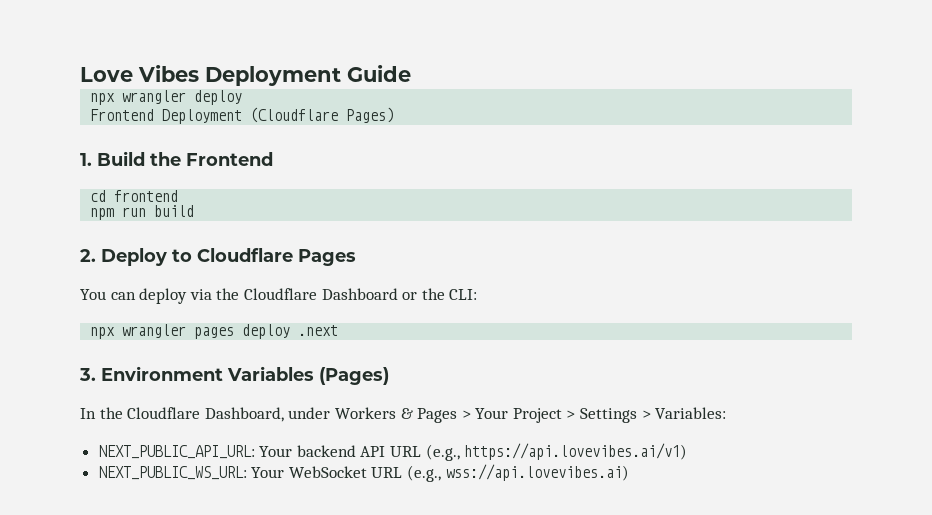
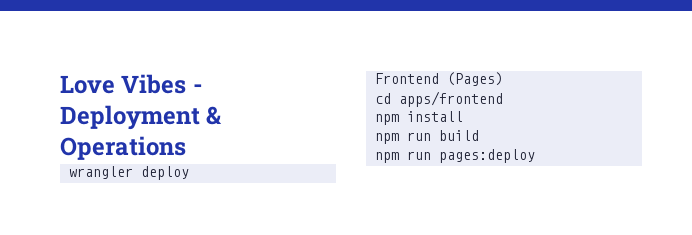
- Love Vibes Deployment Guide
- npx wrangler deploy
+ Love Vibes - Deployment & Operations
+ wrangler deploy
- Frontend Deployment (Cloudflare Pages)
- 1. Build the Frontend
- cd frontend
+ Frontend (Pages)
+ cd apps/frontend
+ npm install
  npm run build
- 2. Deploy to Cloudflare Pages
- You can deploy via the Cloudflare Dashboard or the CLI:
- npx wrangler pages deploy .next
- 3. Environment Variables (Pages)
- In the Cloudflare Dashboard, under Workers & Pages > Your Project > Settings > Variables:
- NEXT_PUBLIC_API_URL: Your backend API URL (e.g., https://api.lovevibes.ai/v1)
- NEXT_PUBLIC_WS_URL: Your WebSocket URL (e.g., wss://api.lovevibes.ai)
+ npm run pages:deploy

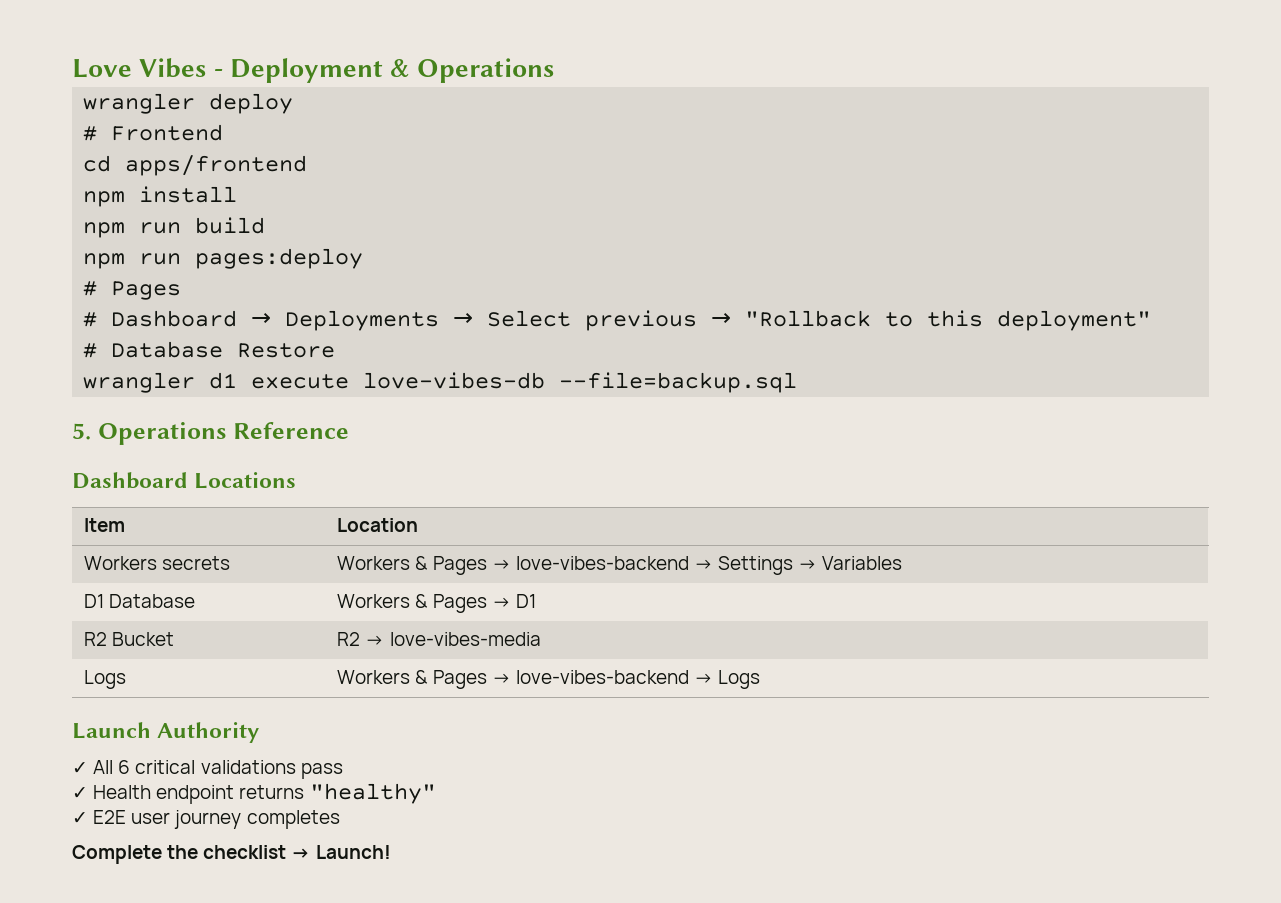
- Frontend (Pages)
+ # Frontend
+ # Pages
+ # Dashboard → Deployments → Select previous → "Rollback to this deployment"
+ # Database Restore
+ wrangler d1 execute love-vibes-db --file=backup.sql
+ 5. Operations Reference
+ Dashboard Locations
+ Item | Location
+ Workers secrets | Workers & Pages → love-vibes-backend → Settings → Variables
+ D1 Database | Workers & Pages → D1
+ R2 Bucket | R2 → love-vibes-media
+ Logs | Workers & Pages → love-vibes-backend → Logs
+ Launch Authority
+ ✓ All 6 critical validations pass
+ ✓ Health endpoint returns "healthy"
+ ✓ E2E user journey completes
+ Complete the checklist → Launch!

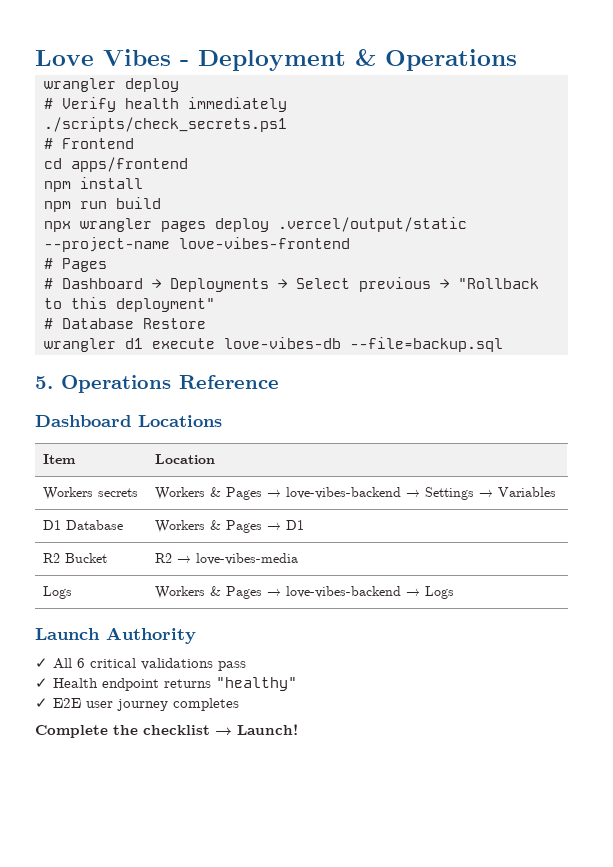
+ # Verify health immediately
+ ./scripts/check_secrets.ps1
- npm run pages:deploy
+ npx wrangler pages deploy .vercel/output/static --project-name love-vibes-frontend

